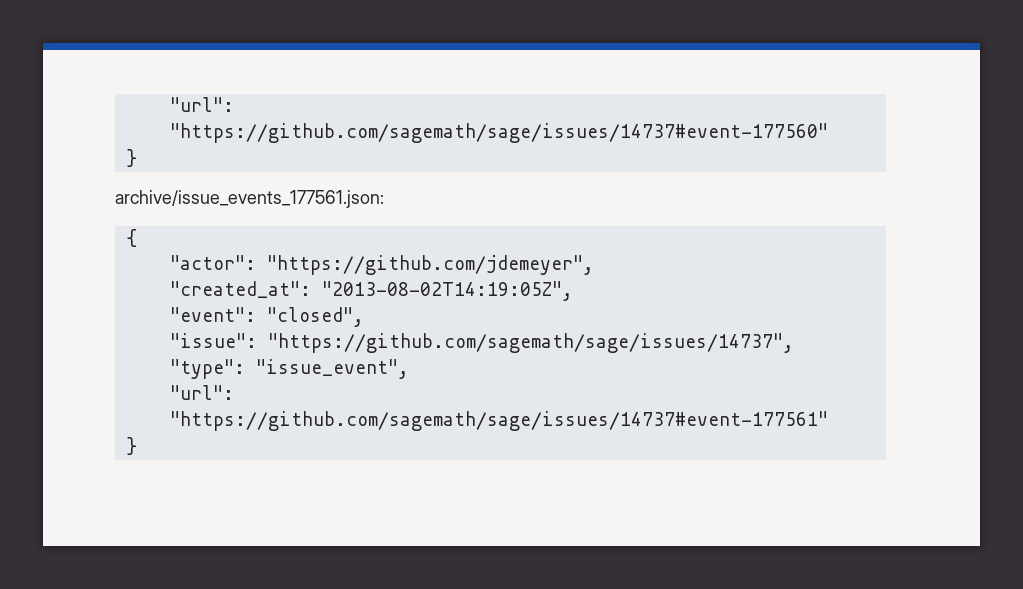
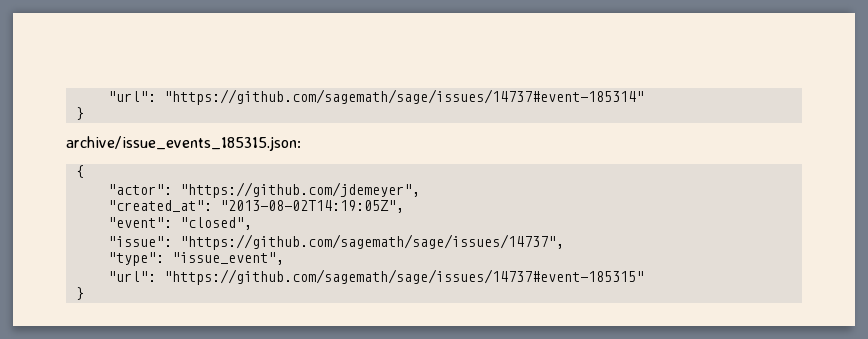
- "url": "https://github.com/sagemath/sage/issues/14737#event-177560"
+ "url": "https://github.com/sagemath/sage/issues/14737#event-185314"
- archive/issue_events_177561.json:
+ archive/issue_events_185315.json:
- "url": "https://github.com/sagemath/sage/issues/14737#event-177561"
+ "url": "https://github.com/sagemath/sage/issues/14737#event-185315"

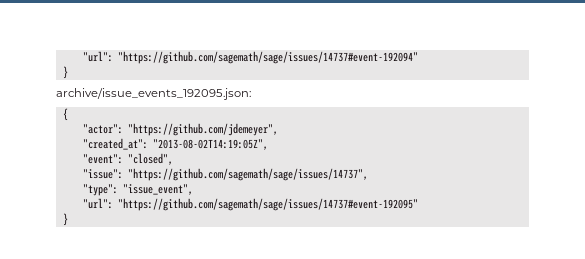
- "url": "https://github.com/sagemath/sage/issues/14737#event-185314"
+ "url": "https://github.com/sagemath/sage/issues/14737#event-192094"
- archive/issue_events_185315.json:
+ archive/issue_events_192095.json:
- "url": "https://github.com/sagemath/sage/issues/14737#event-185315"
+ "url": "https://github.com/sagemath/sage/issues/14737#event-192095"

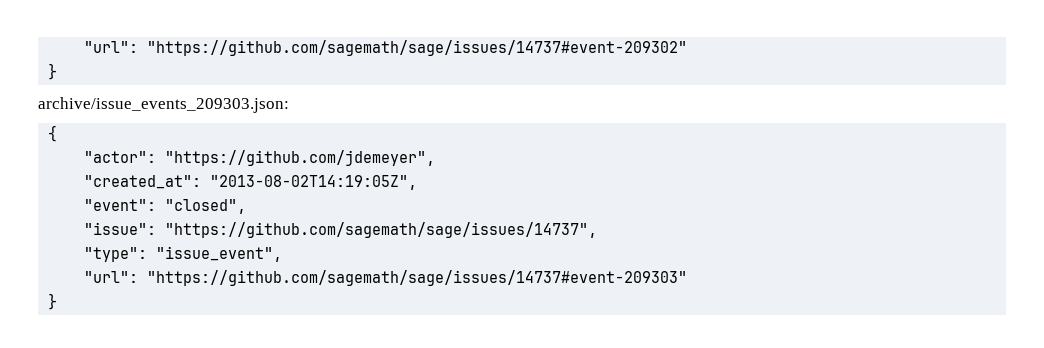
- "url": "https://github.com/sagemath/sage/issues/14737#event-192094"
+ "url": "https://github.com/sagemath/sage/issues/14737#event-209302"
- archive/issue_events_192095.json:
+ archive/issue_events_209303.json:
- "url": "https://github.com/sagemath/sage/issues/14737#event-192095"
+ "url": "https://github.com/sagemath/sage/issues/14737#event-209303"

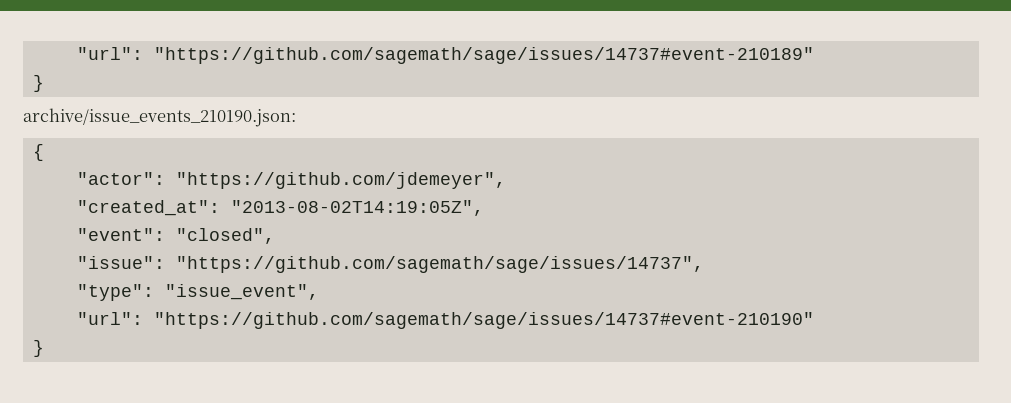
- "url": "https://github.com/sagemath/sage/issues/14737#event-209302"
+ "url": "https://github.com/sagemath/sage/issues/14737#event-210189"
- archive/issue_events_209303.json:
+ archive/issue_events_210190.json:
- "url": "https://github.com/sagemath/sage/issues/14737#event-209303"
+ "url": "https://github.com/sagemath/sage/issues/14737#event-210190"

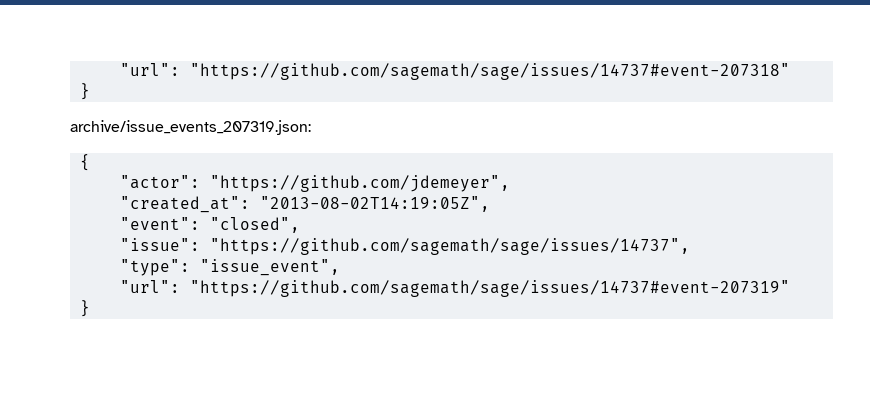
- "url": "https://github.com/sagemath/sage/issues/14737#event-210189"
+ "url": "https://github.com/sagemath/sage/issues/14737#event-207318"
- archive/issue_events_210190.json:
+ archive/issue_events_207319.json:
- "url": "https://github.com/sagemath/sage/issues/14737#event-210190"
+ "url": "https://github.com/sagemath/sage/issues/14737#event-207319"

